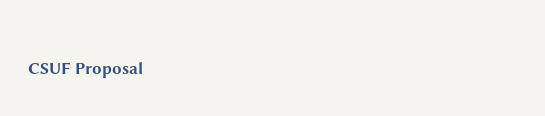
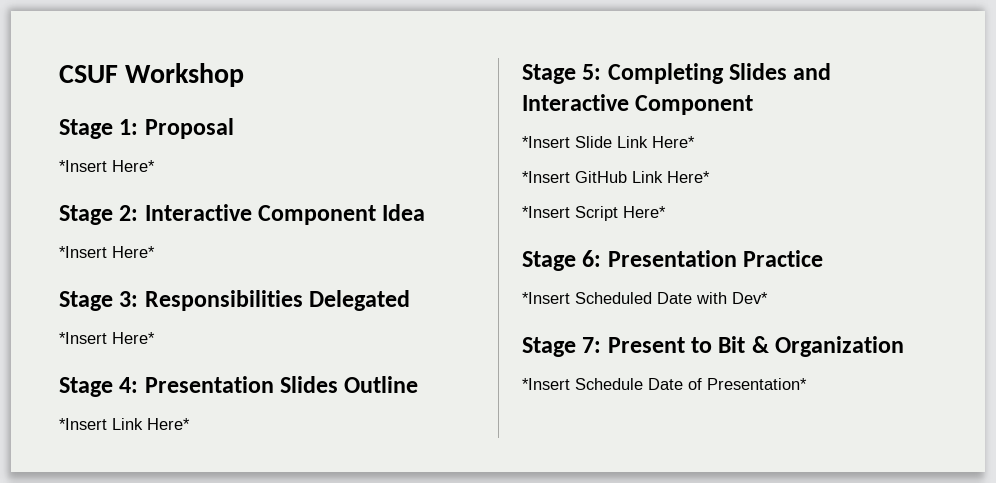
- CSUF Proposal
+ CSUF Workshop
+ Stage 1: Proposal
+ *Insert Here*
+ Stage 2: Interactive Component Idea
+ *Insert Here*
+ Stage 3: Responsibilities Delegated
+ *Insert Here*
+ Stage 4: Presentation Slides Outline
+ *Insert Link Here*
+ Stage 5: Completing Slides and Interactive Component
+ *Insert Slide Link Here*
+ *Insert GitHub Link Here*
+ *Insert Script Here*
+ Stage 6: Presentation Practice
+ *Insert Scheduled Date with Dev*
+ Stage 7: Present to Bit & Organization
+ *Insert Schedule Date of Presentation*

